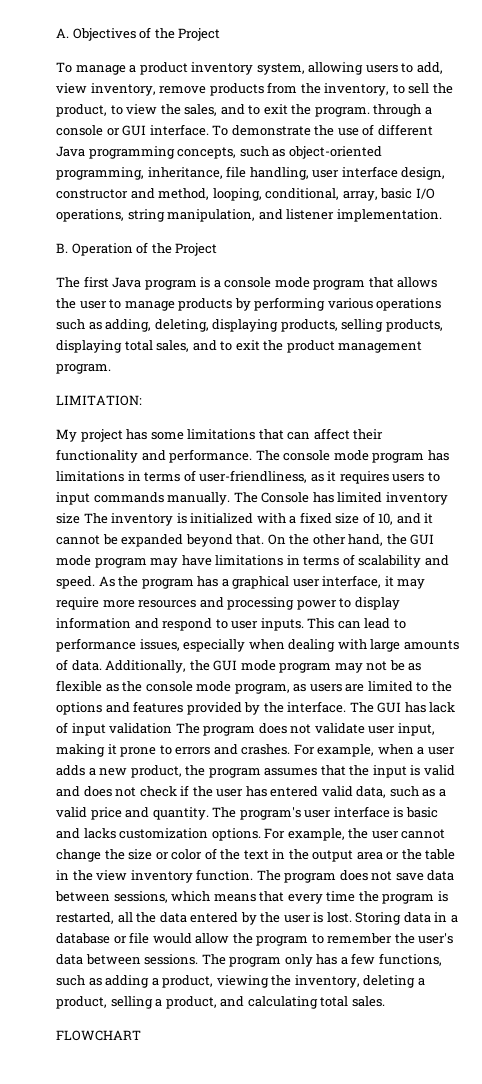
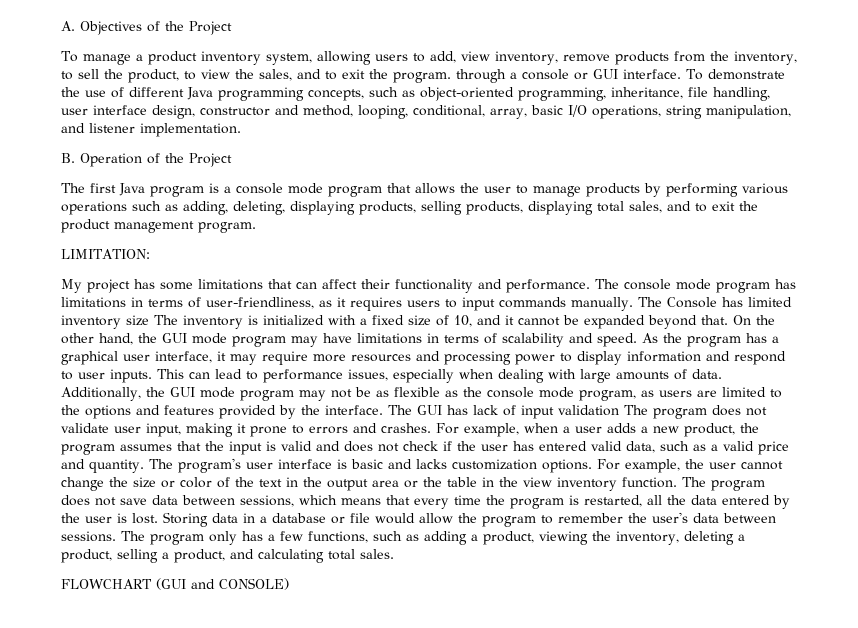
- FLOWCHART
+ FLOWCHART (GUI and CONSOLE)

